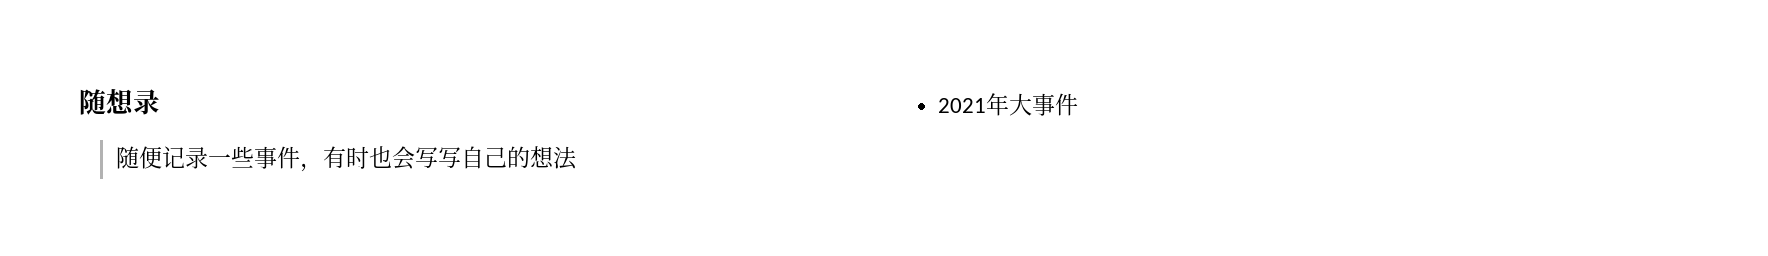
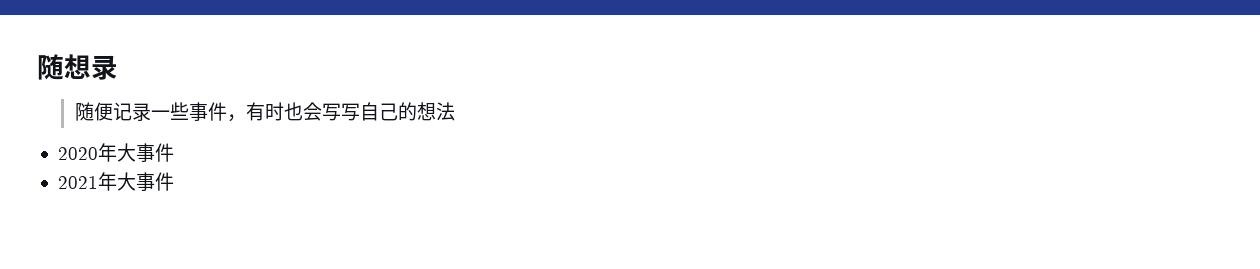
+ 2020年大事件

